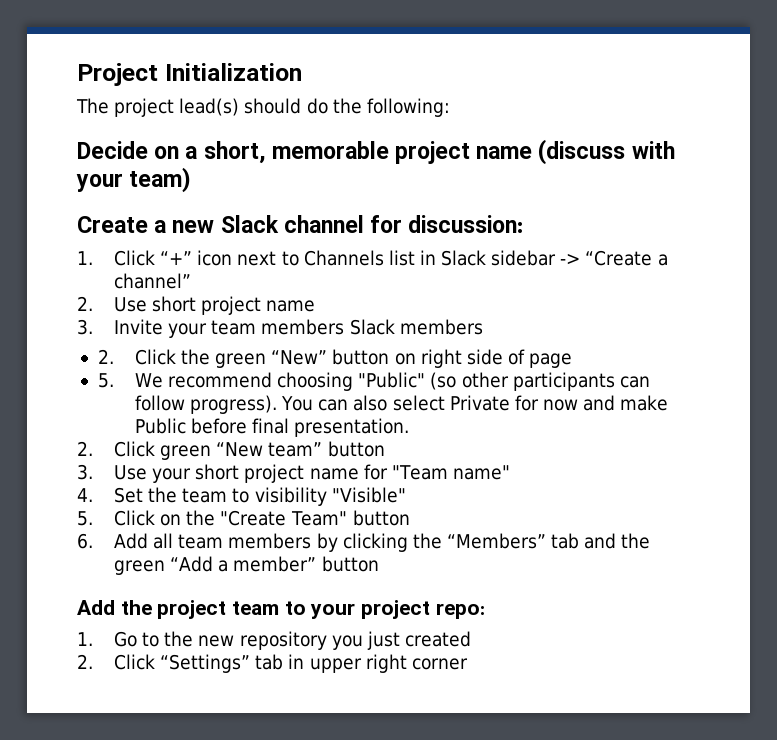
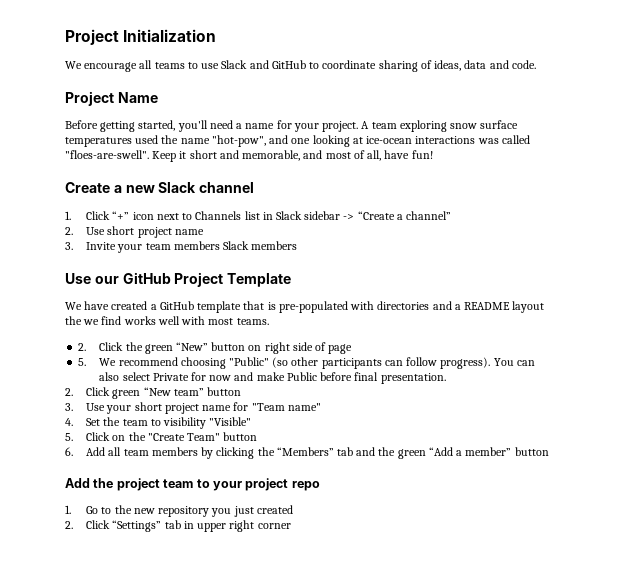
- The project lead(s) should do the following:
- Decide on a short, memorable project name (discuss with your team)
+ We encourage all teams to use Slack and GitHub to coordinate sharing of ideas, data and code.
+ Project Name
+ Before getting started, you'll need a name for your project. A team exploring snow surface temperatures used the name "hot-pow", and one looking at ice-ocean interactions was called "floes-are-swell". Keep it short and memorable, and most of all, have fun!
- Create a new Slack channel for discussion:
+ Create a new Slack channel
+ Use our GitHub Project Template
+ We have created a GitHub template that is pre-populated with directories and a README layout the we find works well with most teams.
- Add the project team to your project repo:
+ Add the project team to your project repo

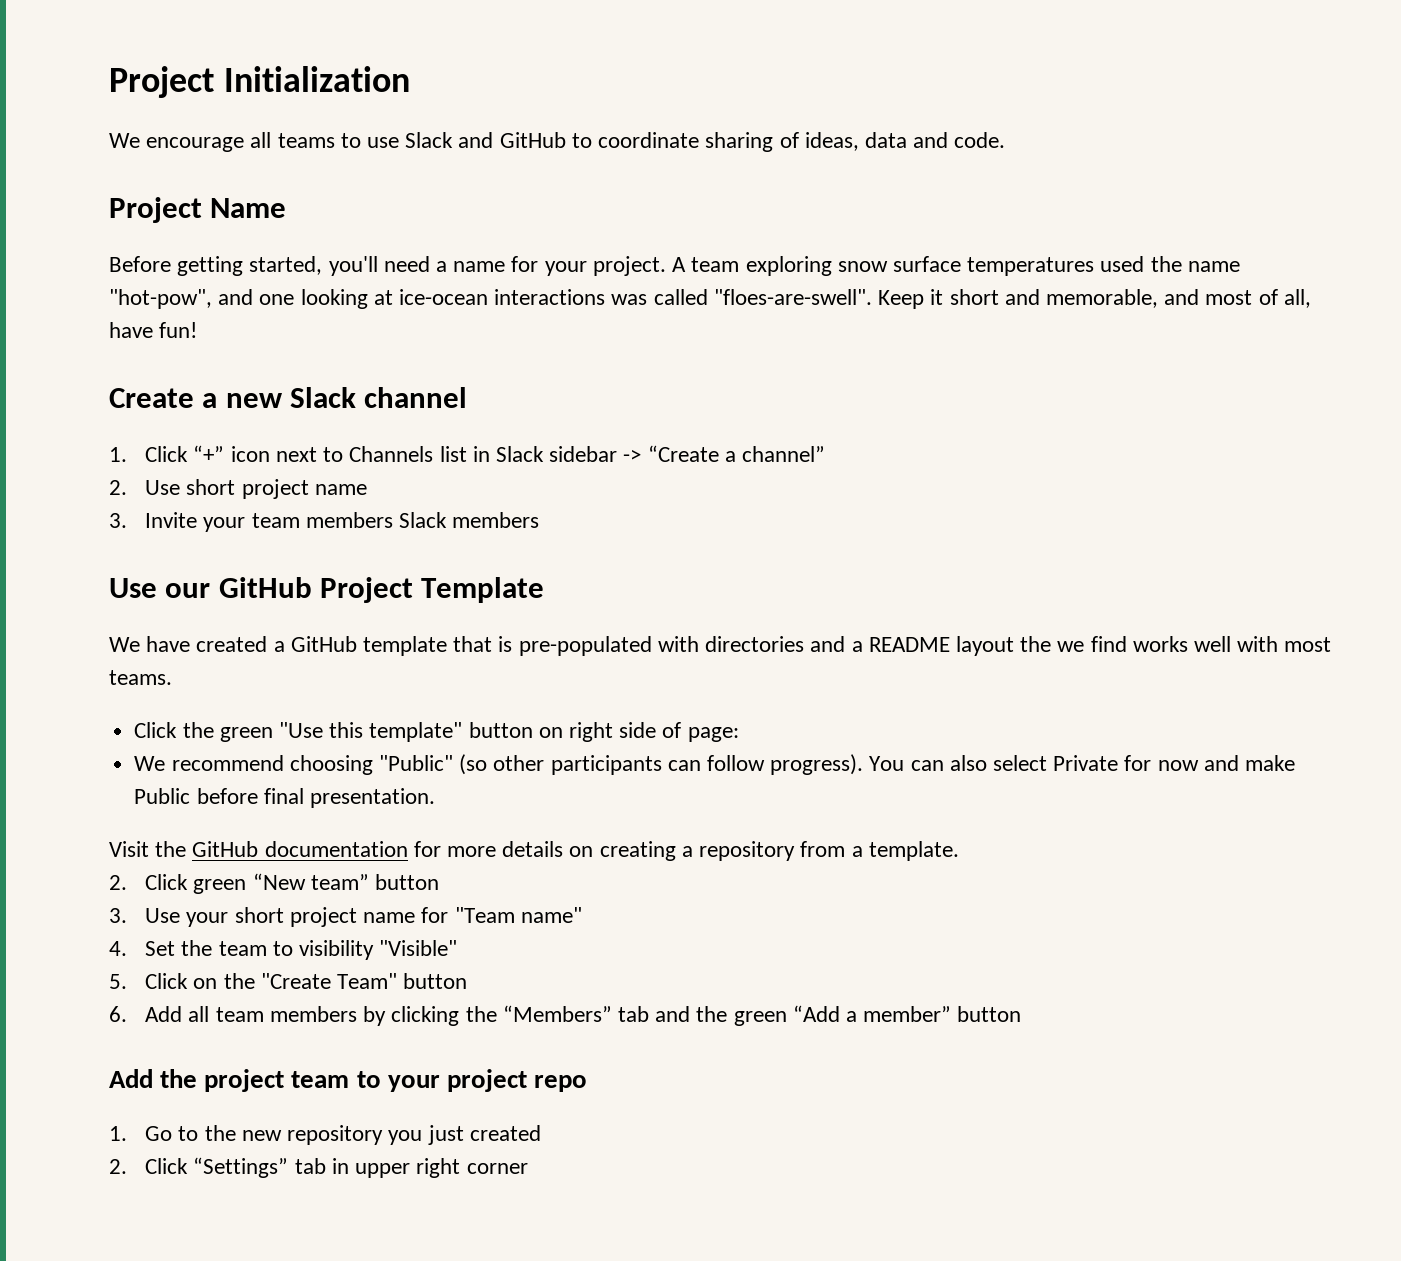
- 2. Click the green “New” button on right side of page
- 5. We recommend choosing "Public" (so other participants can follow progress).
+ Click the green "Use this template" button on right side of page:
+ We recommend choosing "Public" (so other participants can follow progress).
+ Visit the GitHub documentation for more details on creating a repository from a template.

